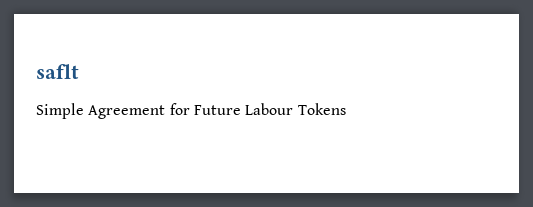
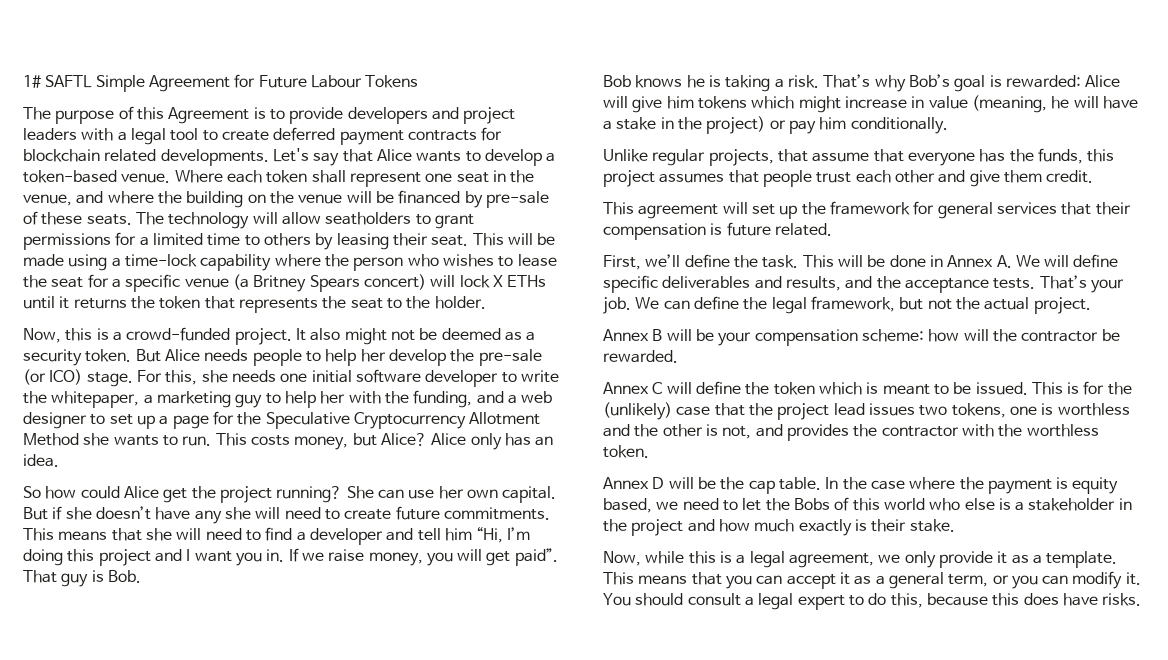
- saflt
- Simple Agreement for Future Labour Tokens
+ 1# SAFTL Simple Agreement for Future Labour Tokens
+ The purpose of this Agreement is to provide developers and project leaders with a legal tool to create deferred payment contracts for blockchain related developments. Let's say that Alice wants to develop a token-based venue. Where each token shall represent one seat in the venue, and where the building on the venue will be financed by pre-sale of these seats. The technology will allow seatholders to grant permissions for a limited time to others by leasing their seat. This will be made using a time-lock capability where the person who wishes to lease the seat for a specific venue (a Britney Spears concert) will lock X ETHs until it returns the token that represents the seat to the holder.
+ Now, this is a crowd-funded project. It also might not be deemed as a security token. But Alice needs people to help her develop the pre-sale (or ICO) stage. For this, she needs one initial software developer to write the whitepaper, a marketing guy to help her with the funding, and a web designer to set up a page for the Speculative Cryptocurrency Allotment Method she wants to run. This costs money, but Alice? Alice only has an idea.
+ So how could Alice get the project running? She can use her own capital. But if she doesn’t have any she will need to create future commitments. This means that she will need to find a developer and tell him “Hi, I’m doing this project and I want you in. If we raise money, you will get paid”. That guy is Bob.
+ Bob knows he is taking a risk. That’s why Bob’s goal is rewarded: Alice will give him tokens which might increase in value (meaning, he will have a stake in the project) or pay him conditionally.
+ Unlike regular projects, that assume that everyone has the funds, this project assumes that people trust each other and give them credit.
+ This agreement will set up the framework for general services that their compensation is future related.
+ First, we’ll define the task. This will be done in Annex A. We will define specific deliverables and results, and the acceptance tests. That’s your job. We can define the legal framework, but not the actual project.
+ Annex B will be your compensation scheme: how will the contractor be rewarded.
+ Annex C will define the token which is meant to be issued. This is for the (unlikely) case that the project lead issues two tokens, one is worthless and the other is not, and provides the contractor with the worthless token.
+ Annex D will be the cap table. In the case where the payment is equity based, we need to let the Bobs of this world who else is a stakeholder in the project and how much exactly is their stake.
+ Now, while this is a legal agreement, we only provide it as a template. This means that you can accept it as a general term, or you can modify it. You should consult a legal expert to do this, because this does have risks.

